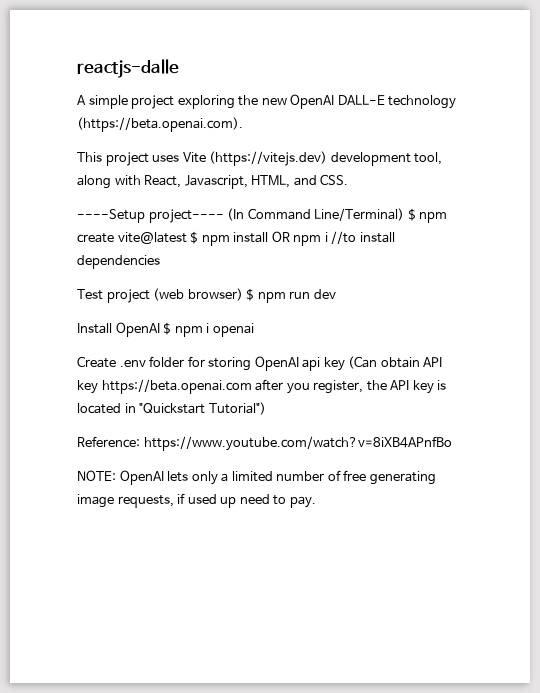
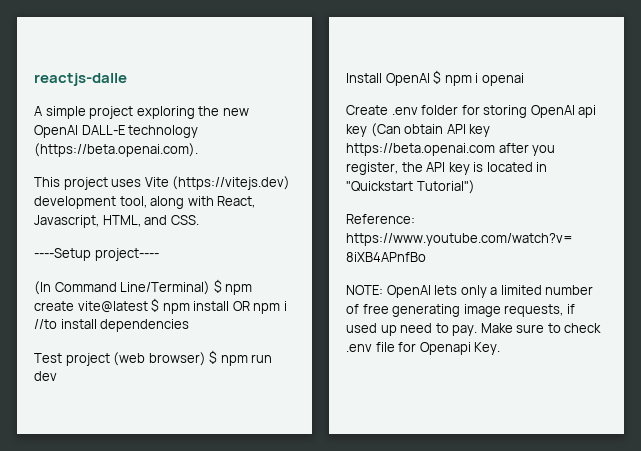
- ----Setup project---- (In Command Line/Terminal) $ npm create vite@latest $ npm install OR npm i //to install dependencies
+ ----Setup project----
+ (In Command Line/Terminal) $ npm create vite@latest $ npm install OR npm i //to install dependencies
+ Make sure to check .env file for Openapi Key.

